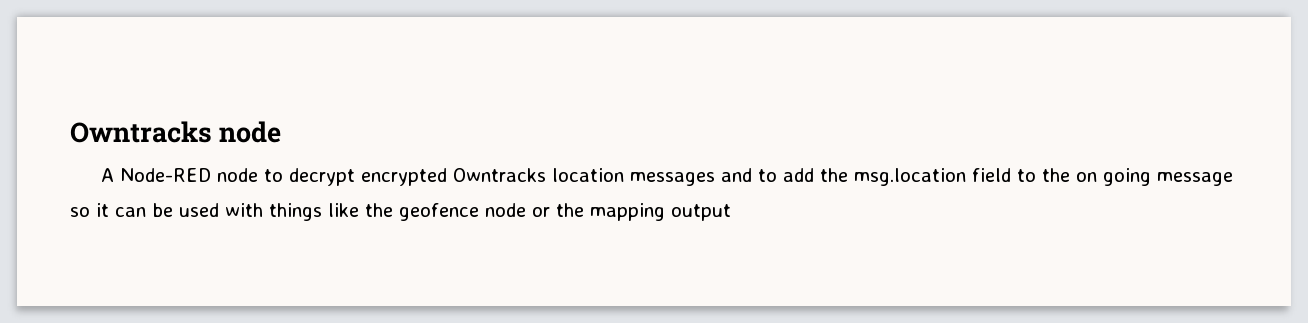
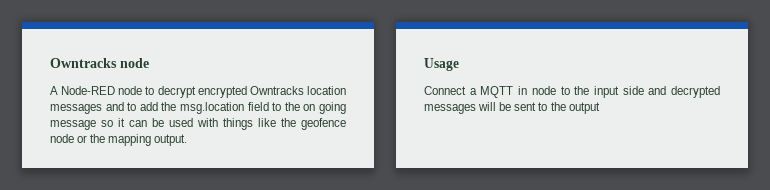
- A Node-RED node to decrypt encrypted Owntracks location messages and to add the msg.location field to the on going message so it can be used with things like the geofence node or the mapping output
+ A Node-RED node to decrypt encrypted Owntracks location messages and to add the msg.location field to the on going message so it can be used with things like the geofence node or the mapping output.
+ Usage
+ Connect a MQTT in node to the input side and decrypted messages will be sent to the output

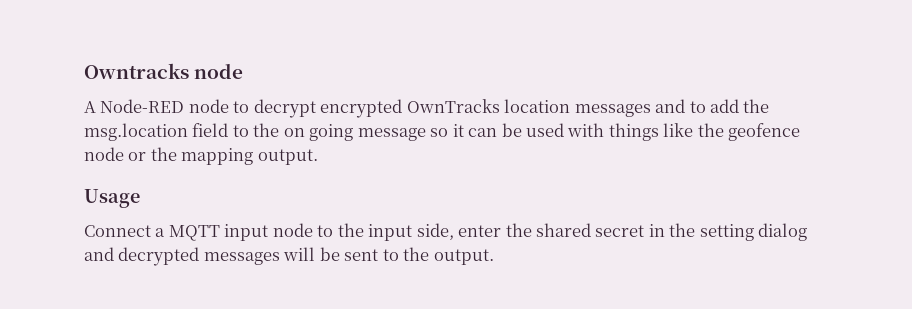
- A Node-RED node to decrypt encrypted Owntracks location messages and to add the msg.location field to the on going message so it can be used with things like the geofence node or the mapping output.
+ A Node-RED node to decrypt encrypted OwnTracks location messages and to add the msg.location field to the on going message so it can be used with things like the geofence node or the mapping output.
- Connect a MQTT in node to the input side and decrypted messages will be sent to the output
+ Connect a MQTT input node to the input side, enter the shared secret in the setting dialog and decrypted messages will be sent to the output.

